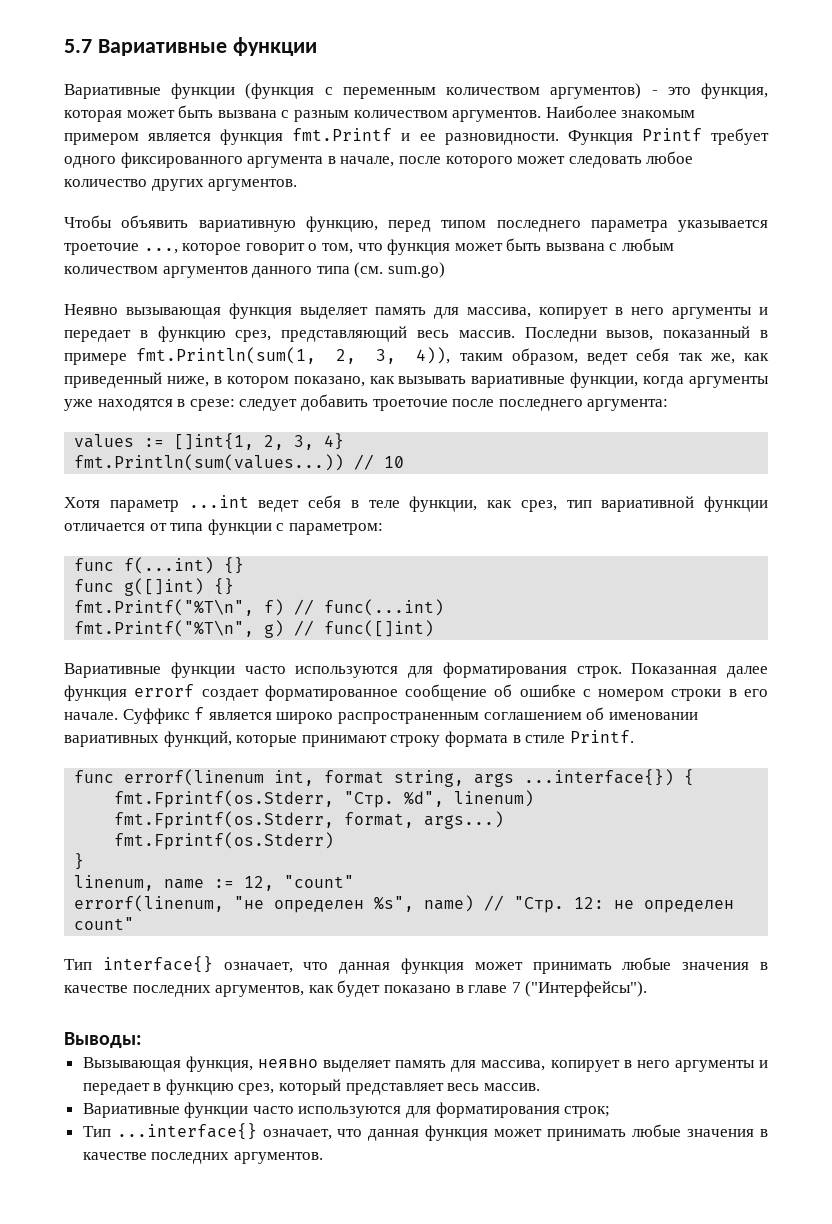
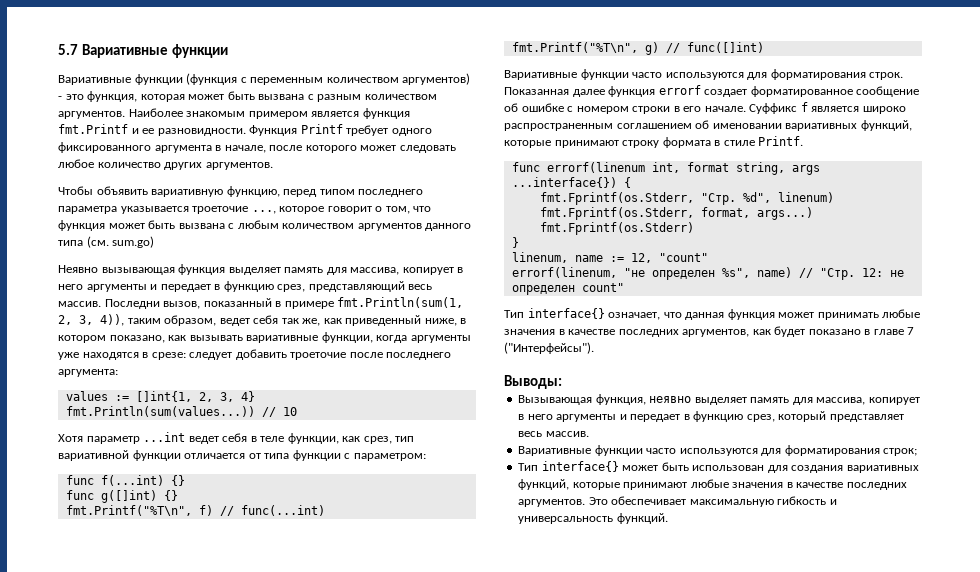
- Тип ...interface{} означает, что данная функция может принимать любые значения в качестве последних аргументов.
+ Тип interface{} может быть использован для создания вариативных функций, которые принимают любые значения в качестве последних аргументов.
+ Это обеспечивает максимальную гибкость и универсальность функций.

